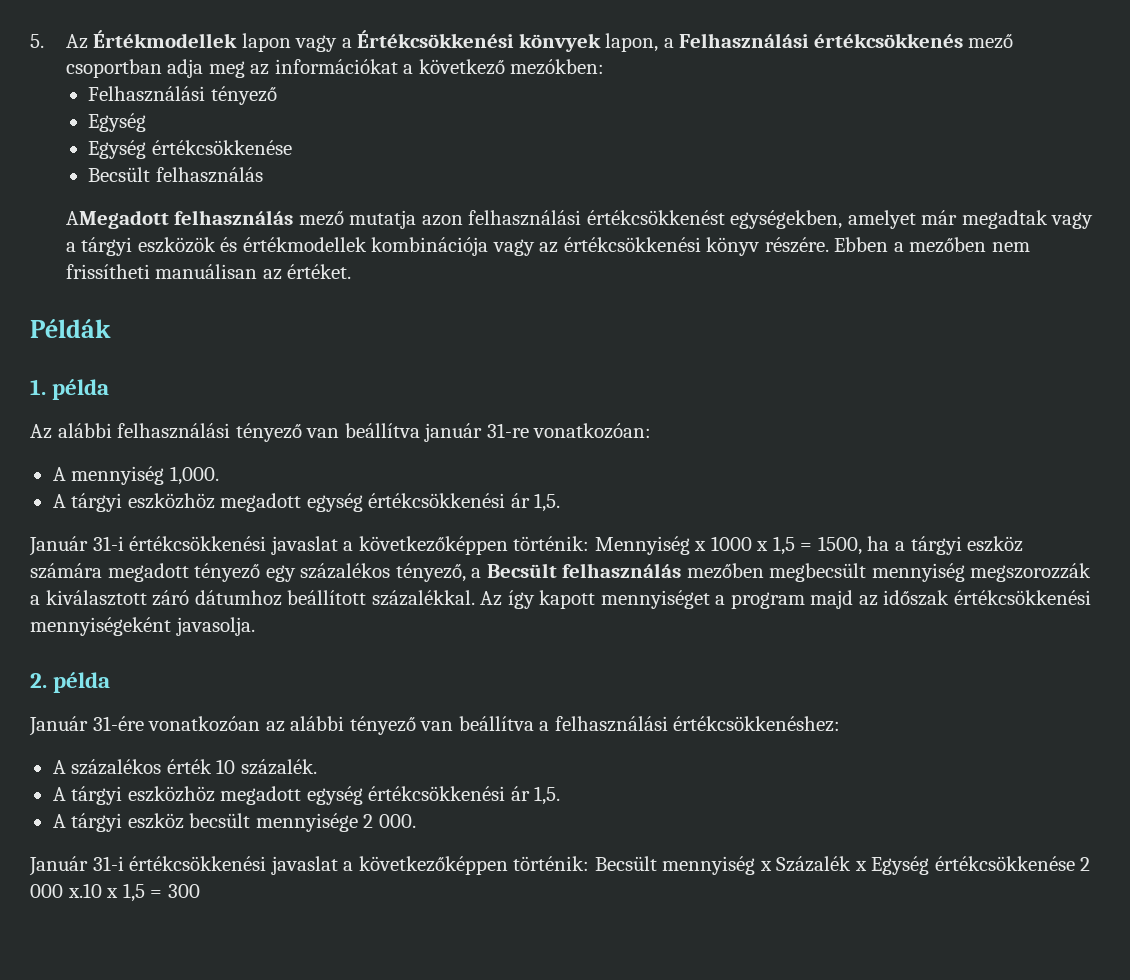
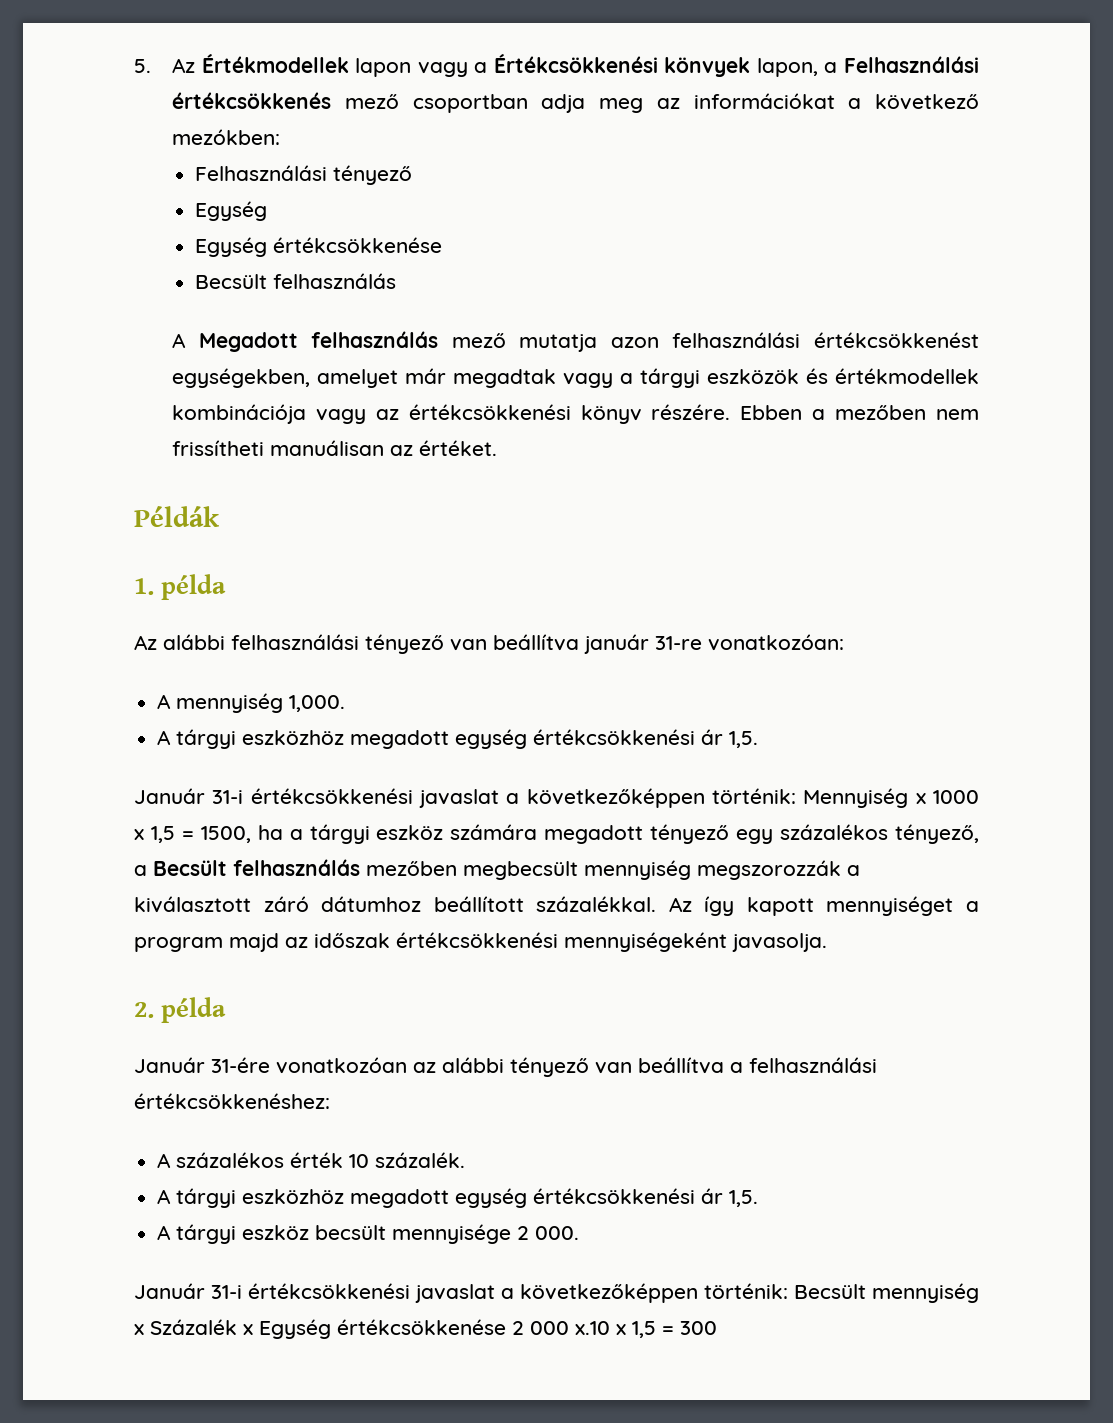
- AMegadott felhasználás mező mutatja azon felhasználási értékcsökkenést egységekben, amelyet már megadtak vagy a tárgyi eszközök és értékmodellek kombinációja vagy az értékcsökkenési könyv részére.
+ A Megadott felhasználás mező mutatja azon felhasználási értékcsökkenést egységekben, amelyet már megadtak vagy a tárgyi eszközök és értékmodellek kombinációja vagy az értékcsökkenési könyv részére.

